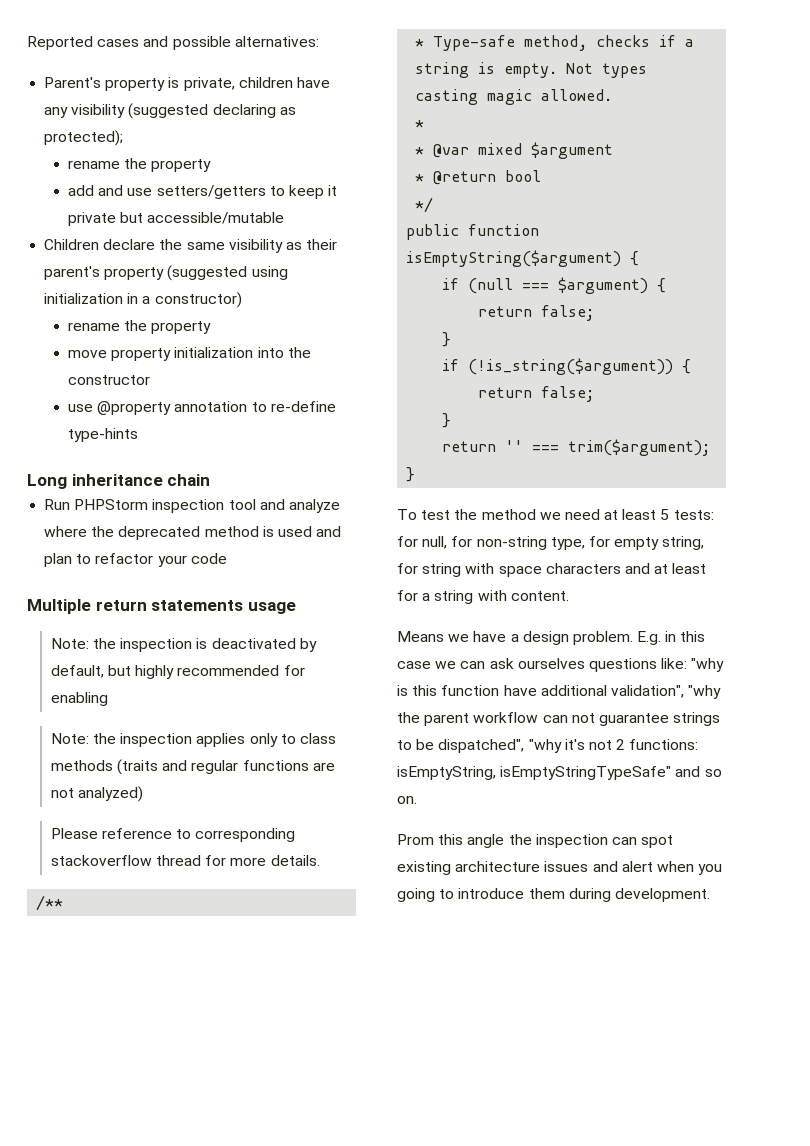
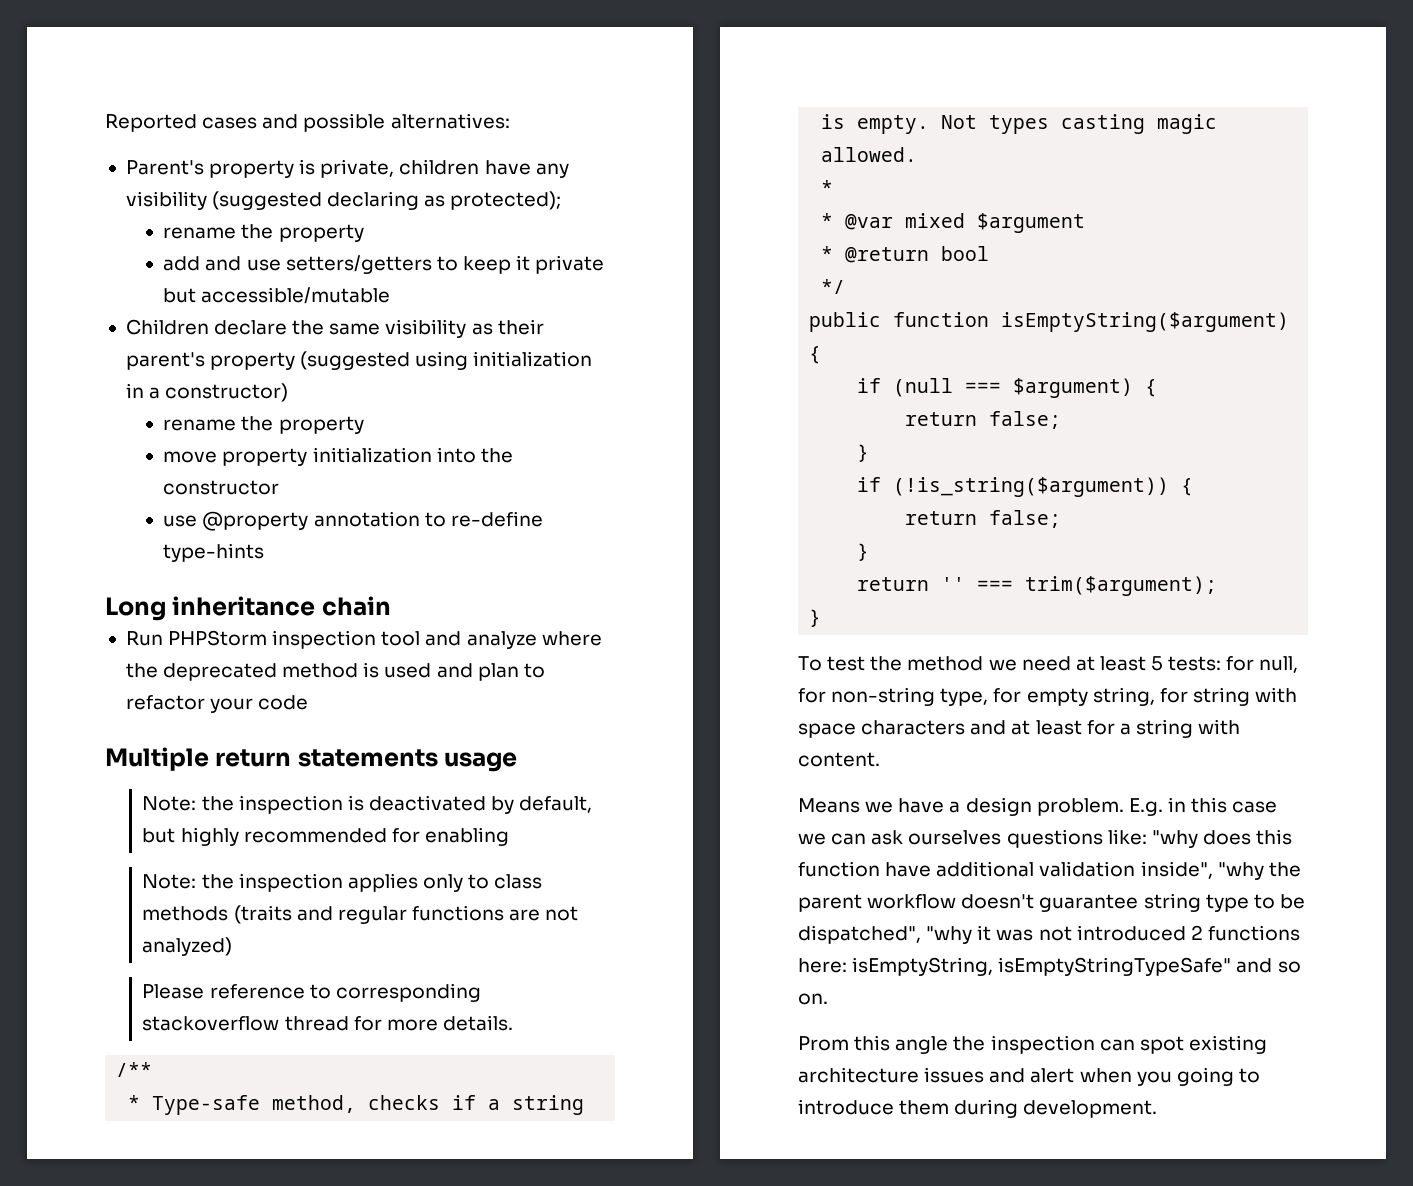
- E.g. in this case we can ask ourselves questions like: "why is this function have additional validation", "why the parent workflow can not guarantee strings to be dispatched", "why it's not 2 functions: isEmptyString, isEmptyStringTypeSafe" and so on.
+ E.g. in this case we can ask ourselves questions like: "why does this function have additional validation inside", "why the parent workflow doesn't guarantee string type to be dispatched", "why it was not introduced 2 functions here: isEmptyString, isEmptyStringTypeSafe" and so on.

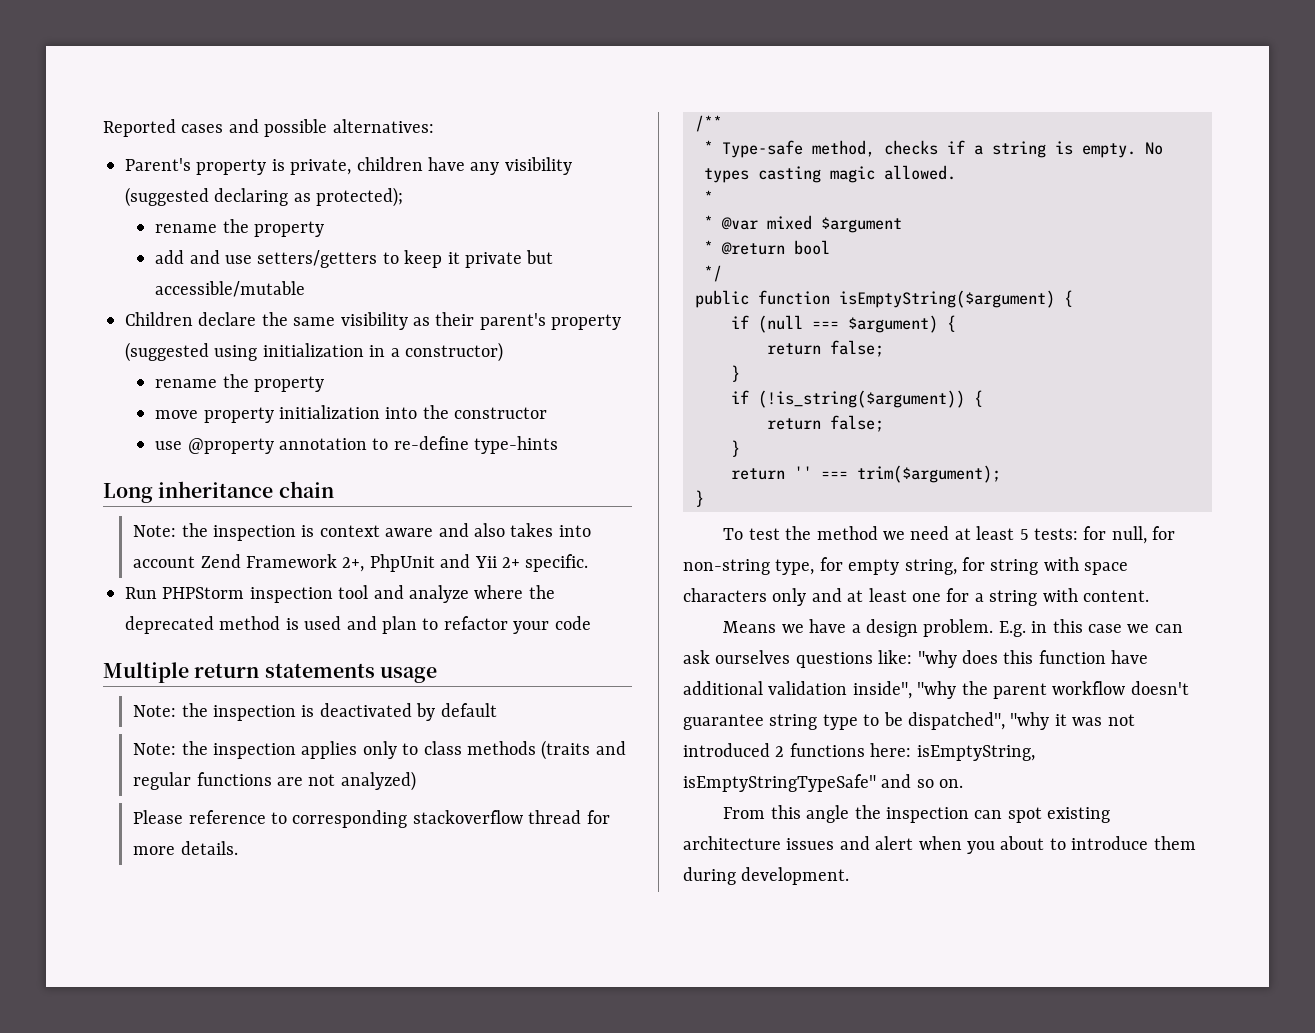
+ Note: the inspection is context aware and also takes into account Zend Framework 2+, PhpUnit and Yii 2+ specific.
- Note: the inspection is deactivated by default, but highly recommended for enabling
+ Note: the inspection is deactivated by default
- Not types casting magic allowed.
+ No types casting magic allowed.
- To test the method we need at least 5 tests: for null, for non-string type, for empty string, for string with space characters and at least for a string with content.
+ To test the method we need at least 5 tests: for null, for non-string type, for empty string, for string with space characters only and at least one for a string with content.
- Prom this angle the inspection can spot existing architecture issues and alert when you going to introduce them during development.
+ From this angle the inspection can spot existing architecture issues and alert when you about to introduce them during development.

